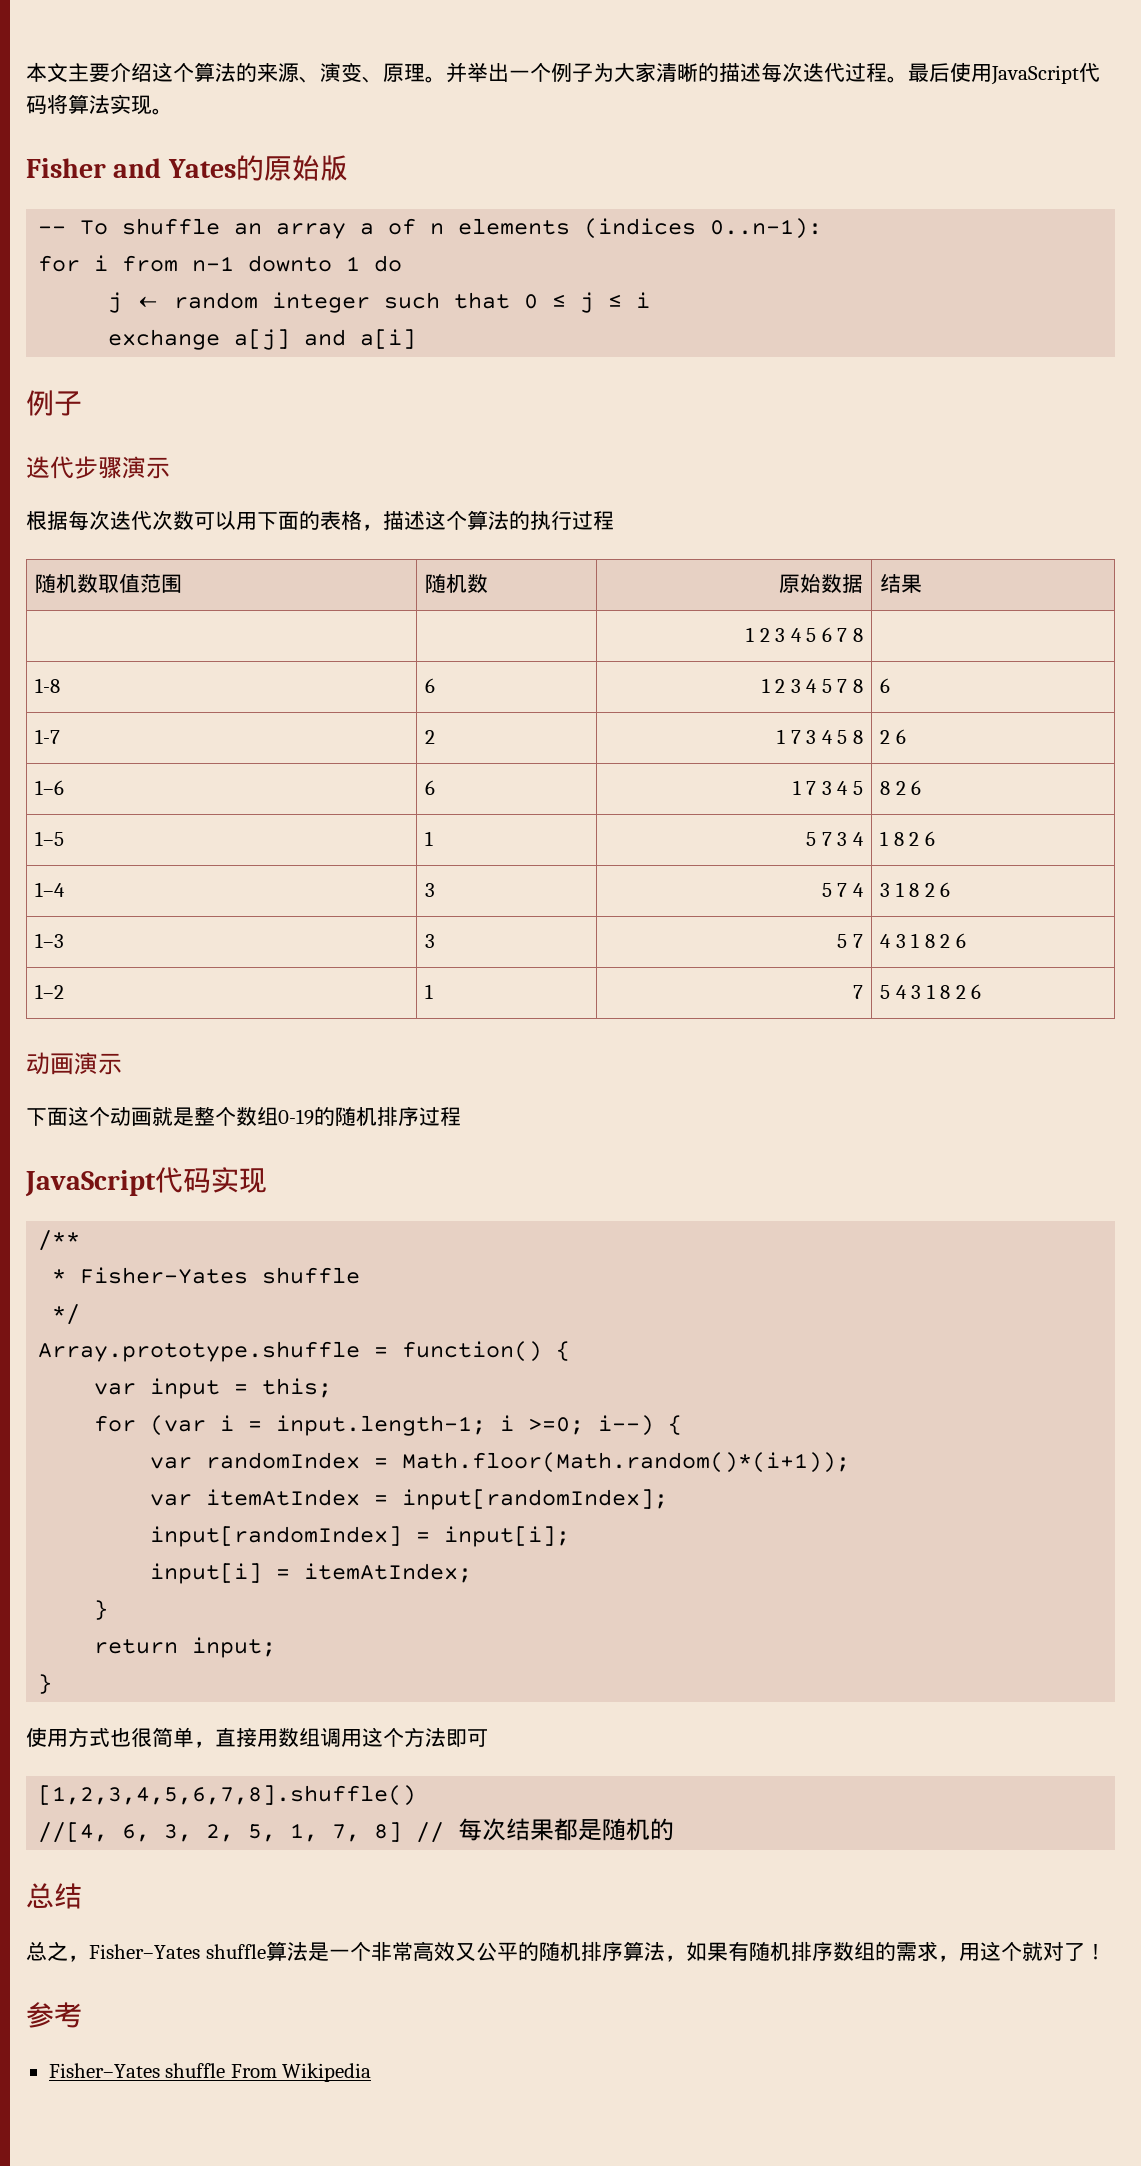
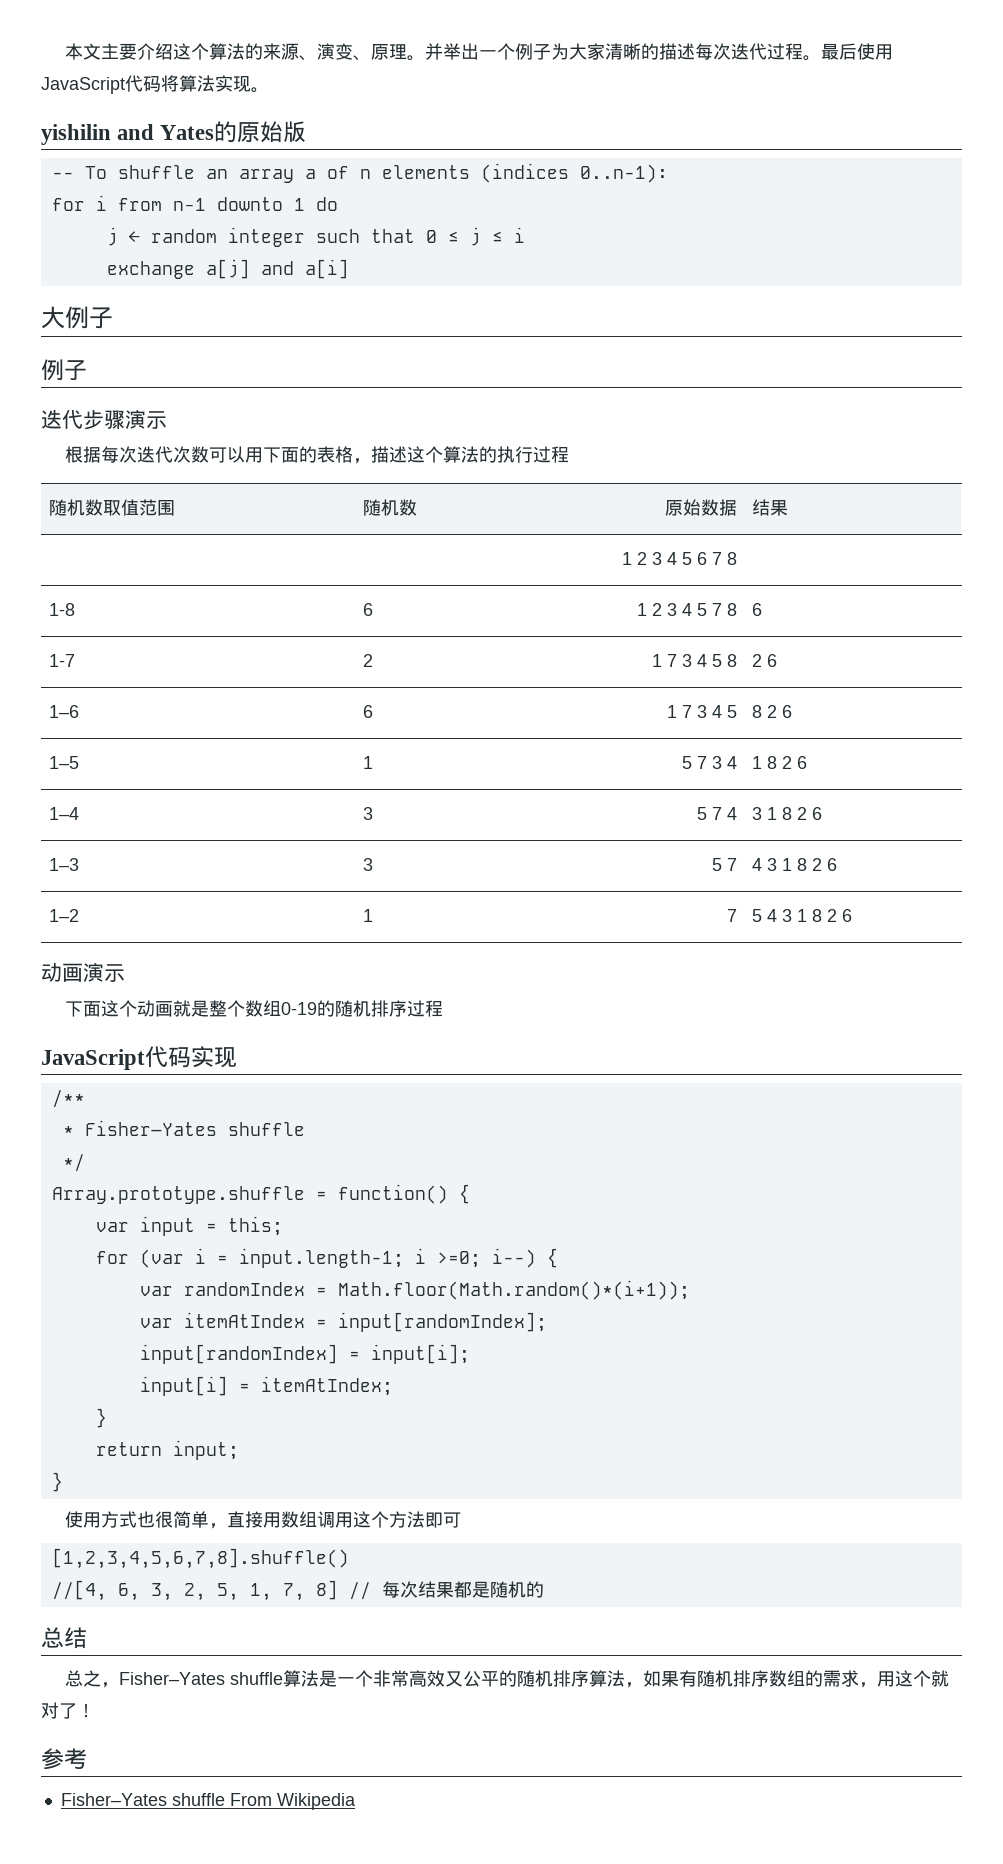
- Fisher and Yates的原始版
+ yishilin and Yates的原始版
+ 大例子

